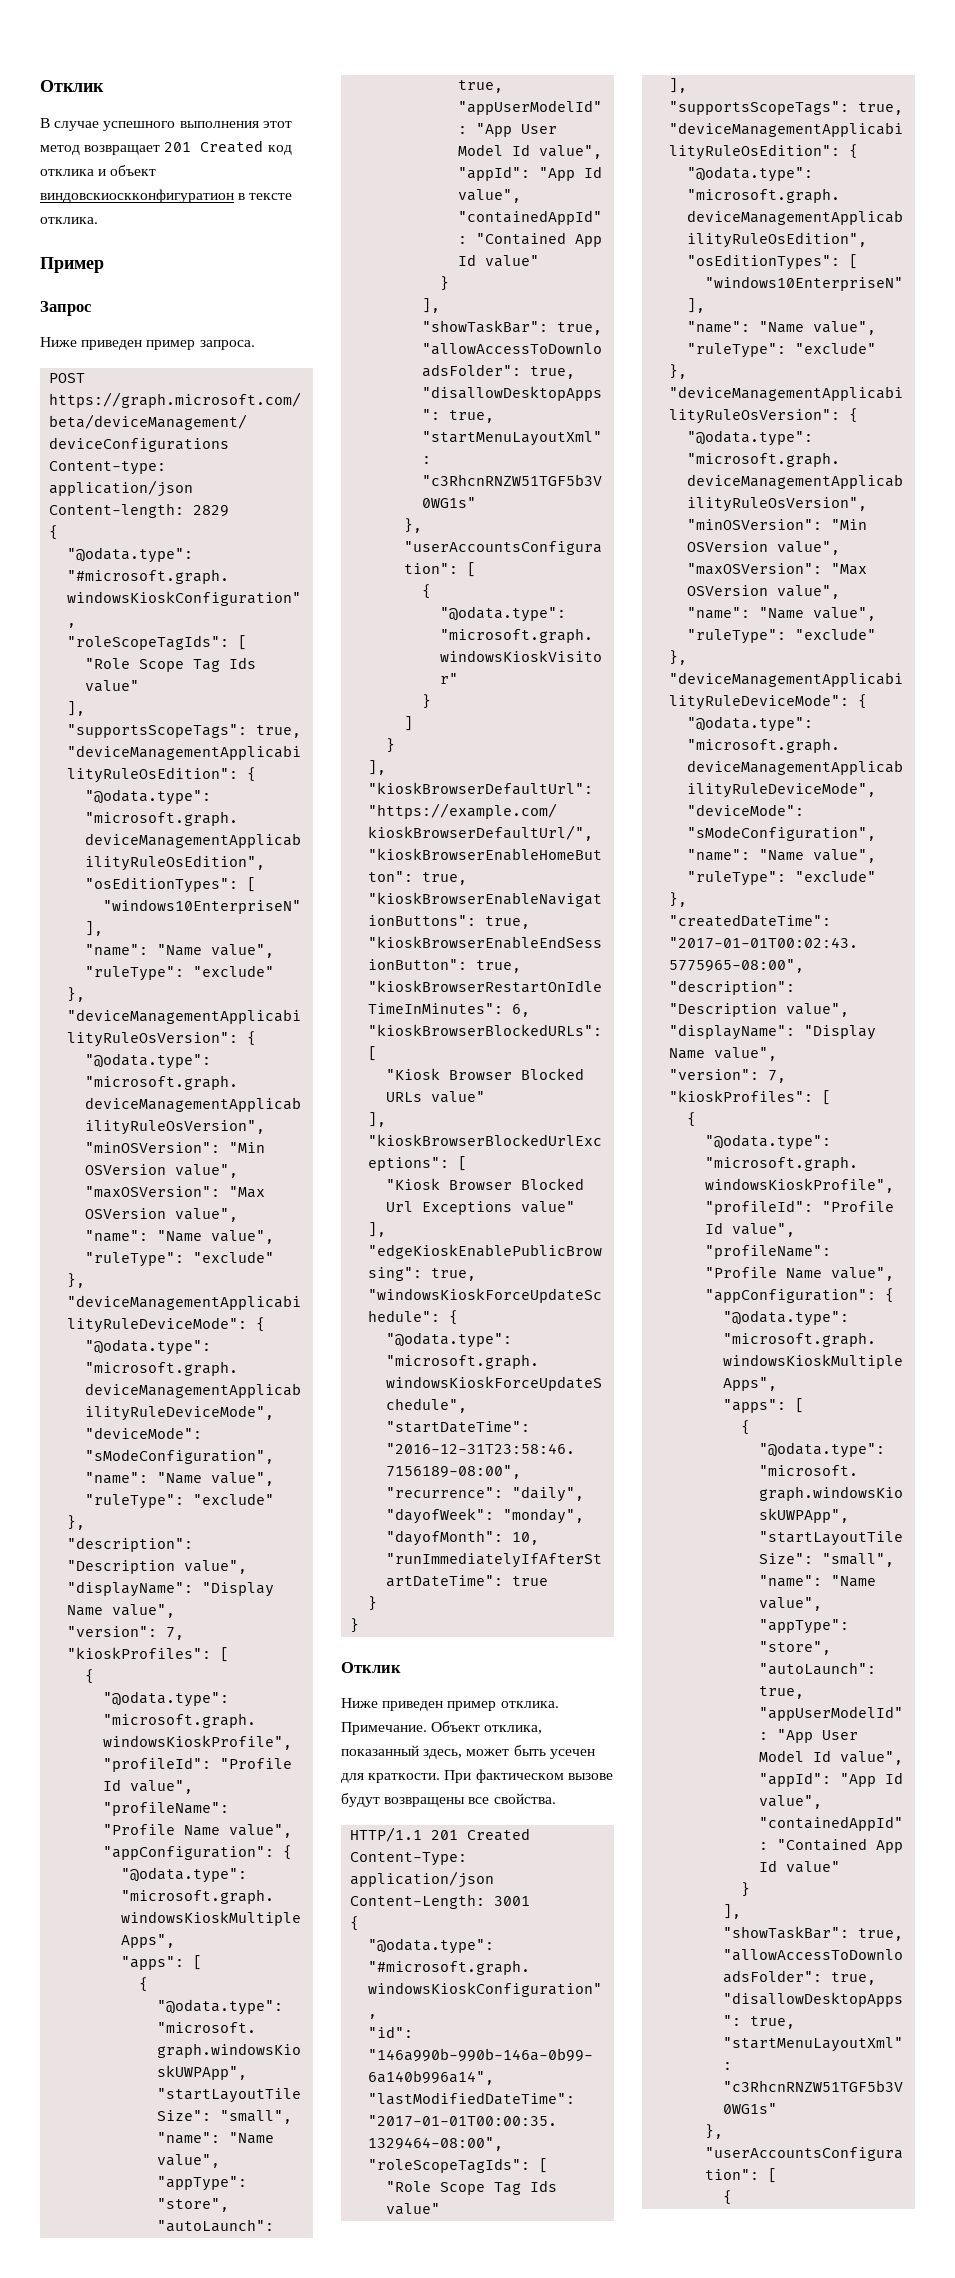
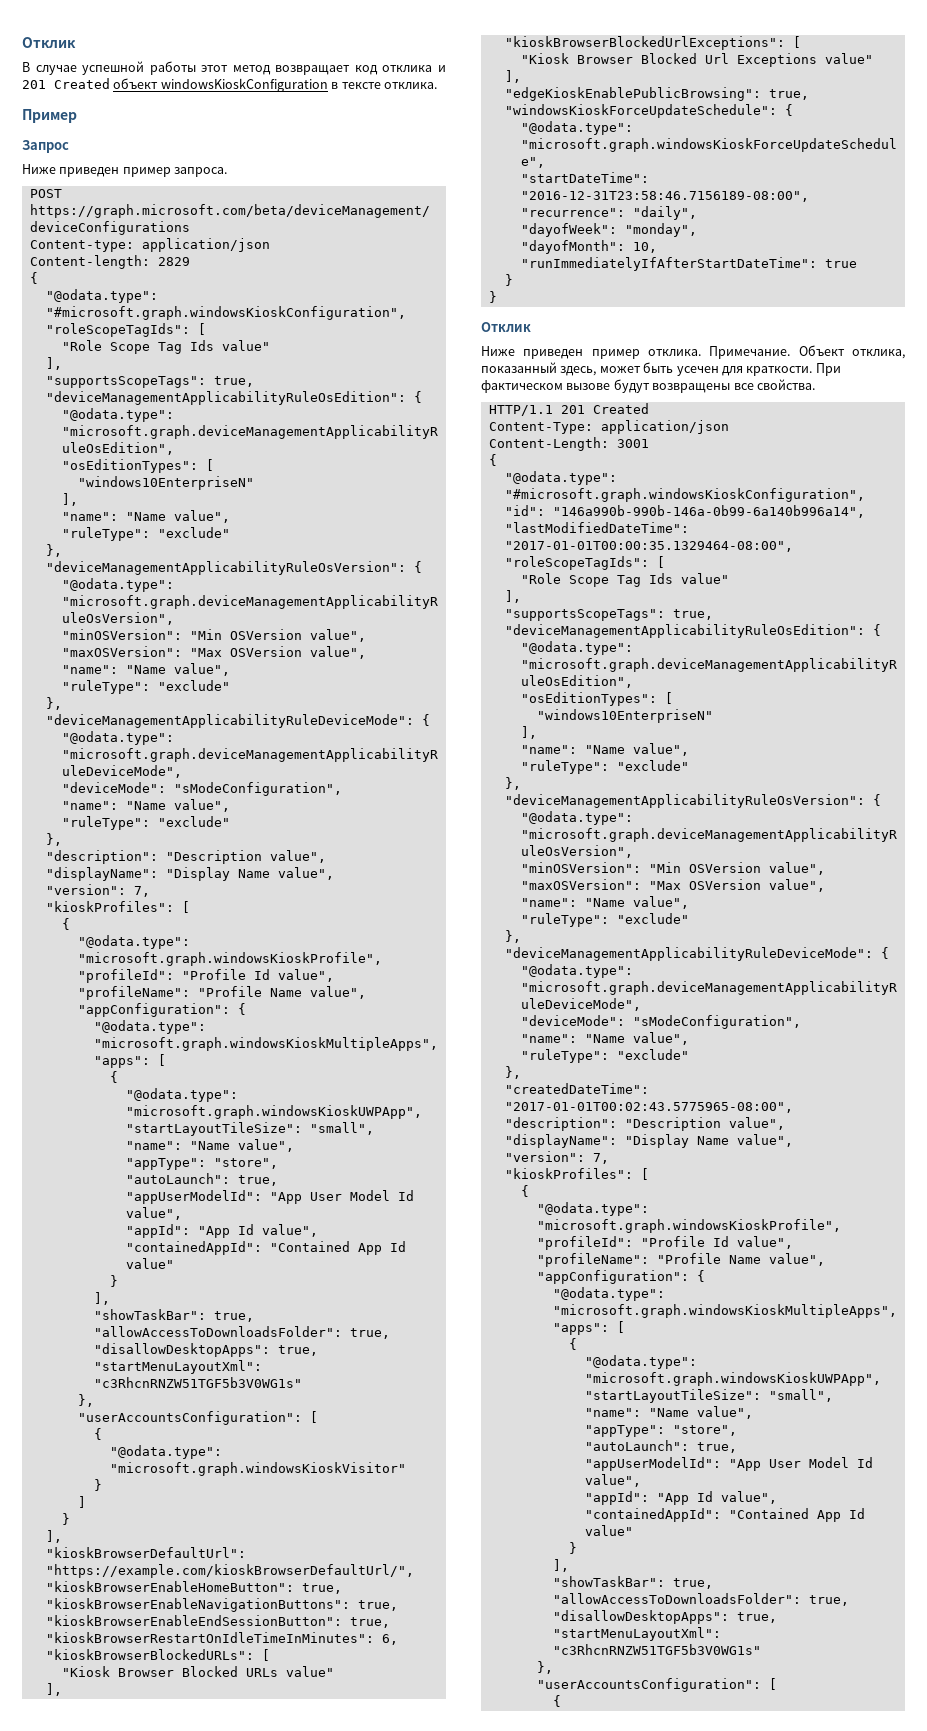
- В случае успешного выполнения этот метод возвращает 201 Created код отклика и объект виндовскиоскконфигуратион в тексте отклика.
+ В случае успешной работы этот метод возвращает код отклика и 201 Created объект windowsKioskConfiguration в тексте отклика.

